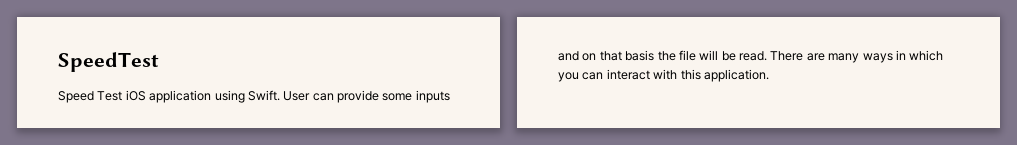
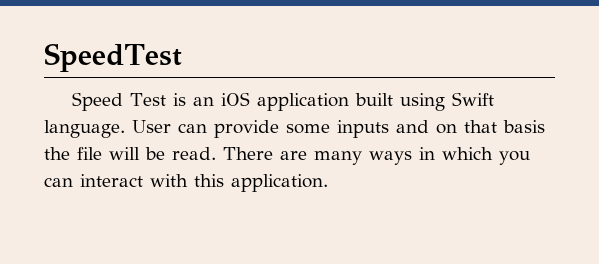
- Speed Test iOS application using Swift.
+ Speed Test is an iOS application built using Swift language.

